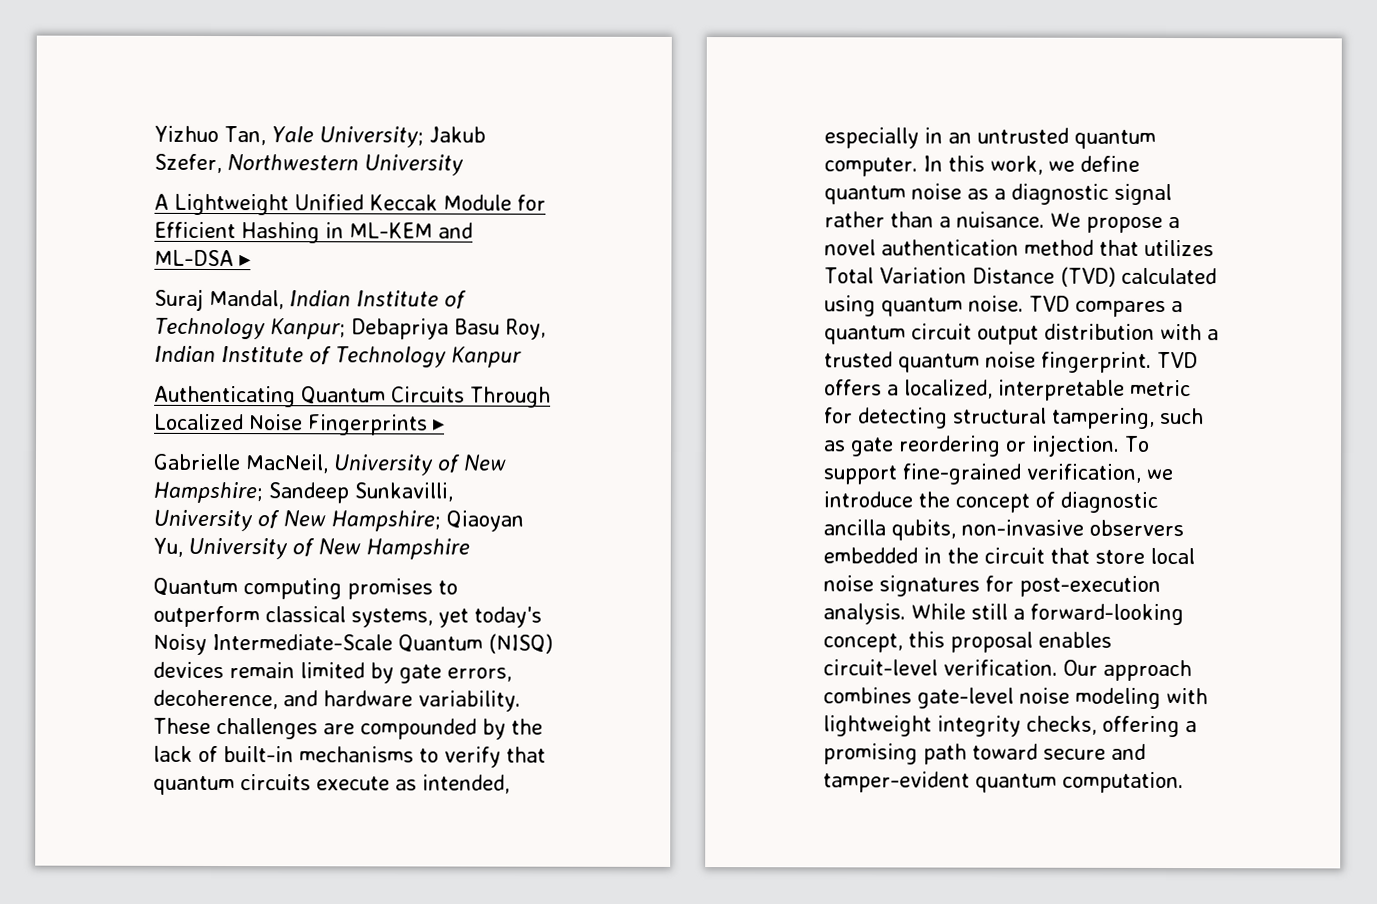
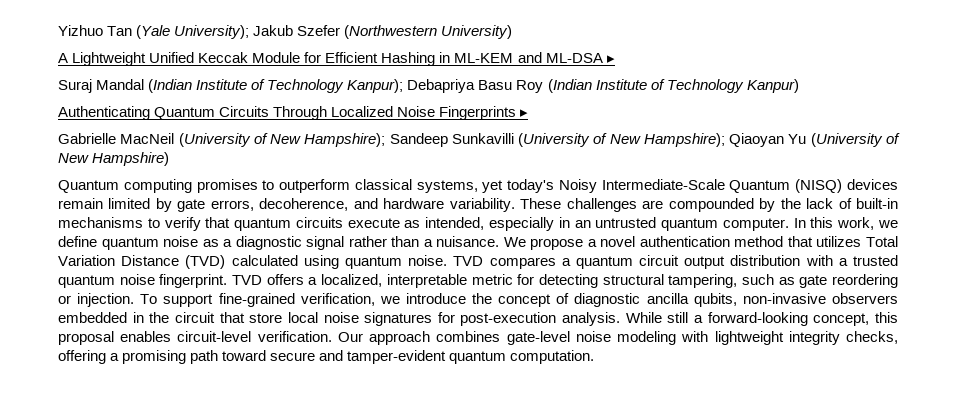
- Yizhuo Tan, Yale University; Jakub Szefer, Northwestern University
+ Yizhuo Tan (Yale University); Jakub Szefer (Northwestern University)
- Suraj Mandal, Indian Institute of Technology Kanpur; Debapriya Basu Roy, Indian Institute of Technology Kanpur
+ Suraj Mandal (Indian Institute of Technology Kanpur); Debapriya Basu Roy (Indian Institute of Technology Kanpur)
- Gabrielle MacNeil, University of New Hampshire; Sandeep Sunkavilli, University of New Hampshire; Qiaoyan Yu, University of New Hampshire
+ Gabrielle MacNeil (University of New Hampshire); Sandeep Sunkavilli (University of New Hampshire); Qiaoyan Yu (University of New Hampshire)

